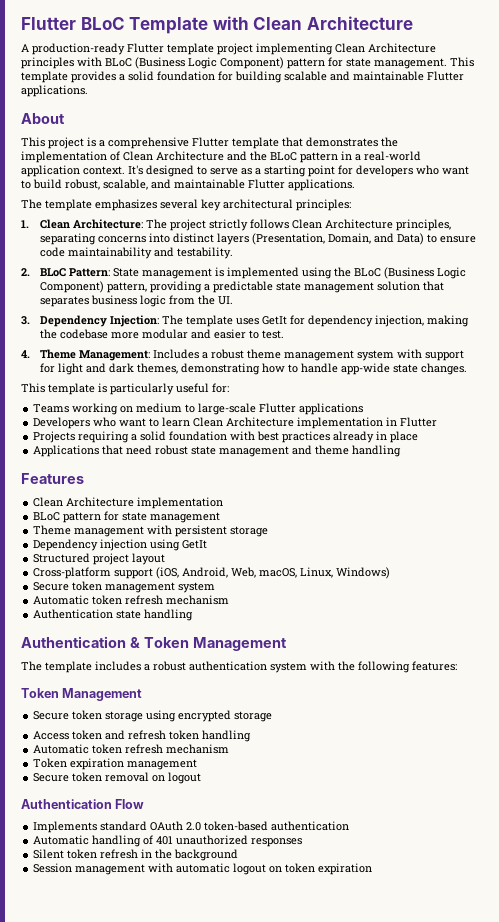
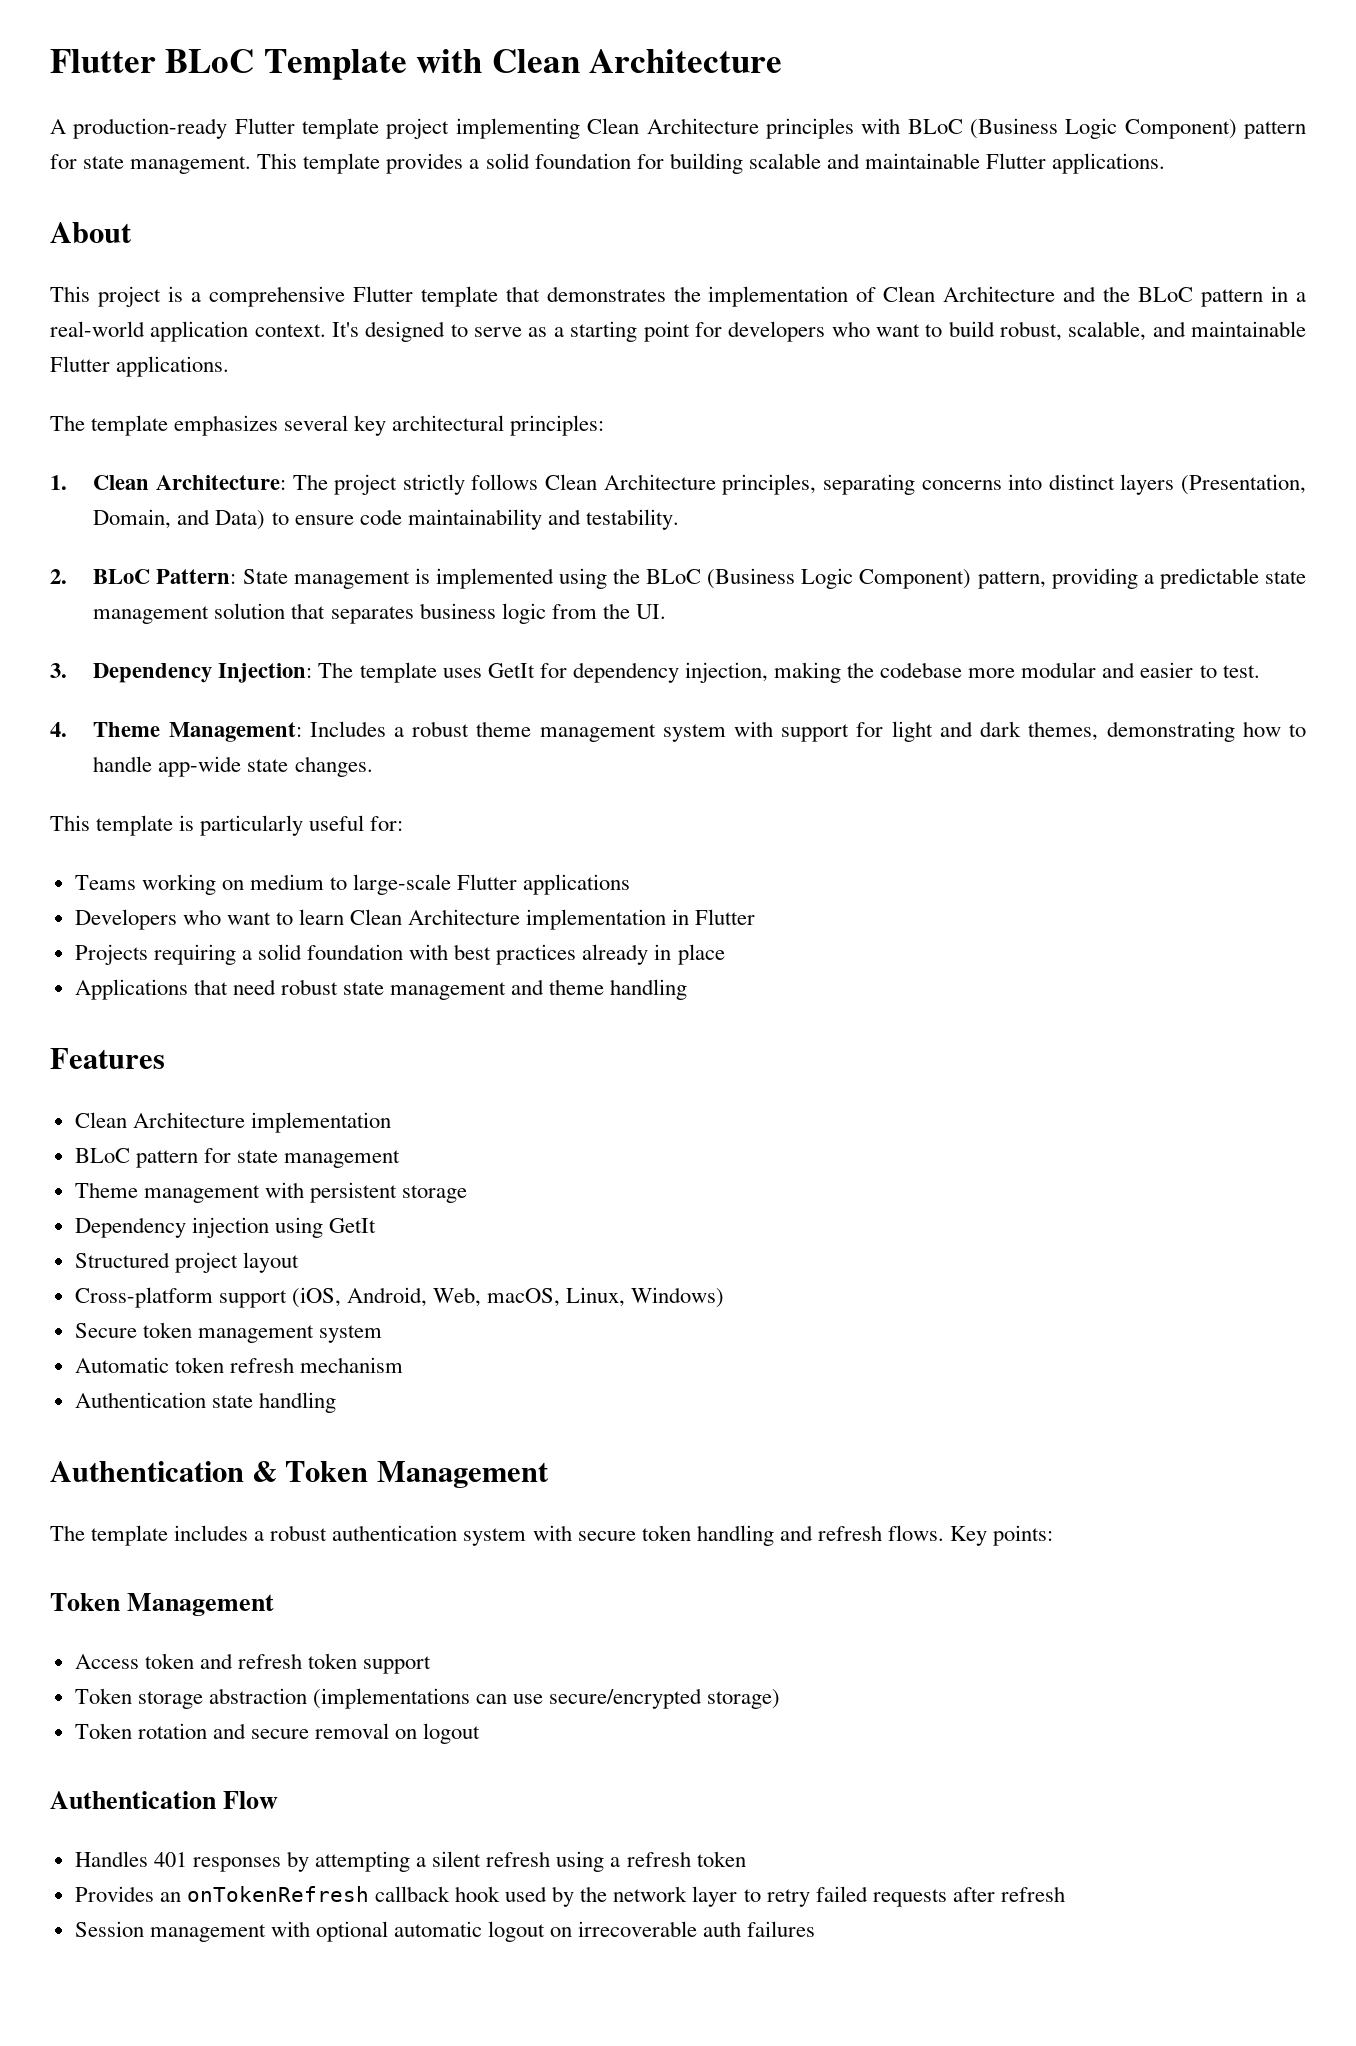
- The template includes a robust authentication system with the following features:
+ The template includes a robust authentication system with secure token handling and refresh flows. Key points:
  Token Management
- Secure token storage using encrypted storage
- Access token and refresh token handling
- Automatic token refresh mechanism
- Token expiration management
- Secure token removal on logout
+ Access token and refresh token support
+ Token storage abstraction (implementations can use secure/encrypted storage)
+ Token rotation and secure removal on logout
- Implements standard OAuth 2.0 token-based authentication
- Automatic handling of 401 unauthorized responses
- Silent token refresh in the background
+ Handles 401 responses by attempting a silent refresh using a refresh token
+ Provides an onTokenRefresh callback hook used by the network layer to retry failed requests after refresh
- Session management with automatic logout on token expiration
+ Session management with optional automatic logout on irrecoverable auth failures

